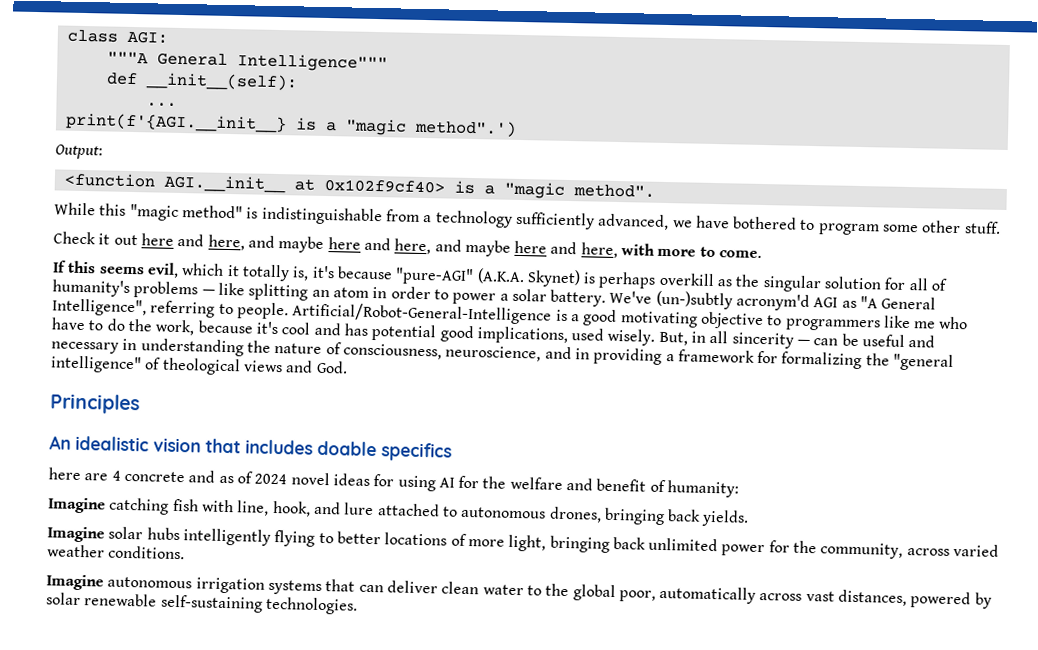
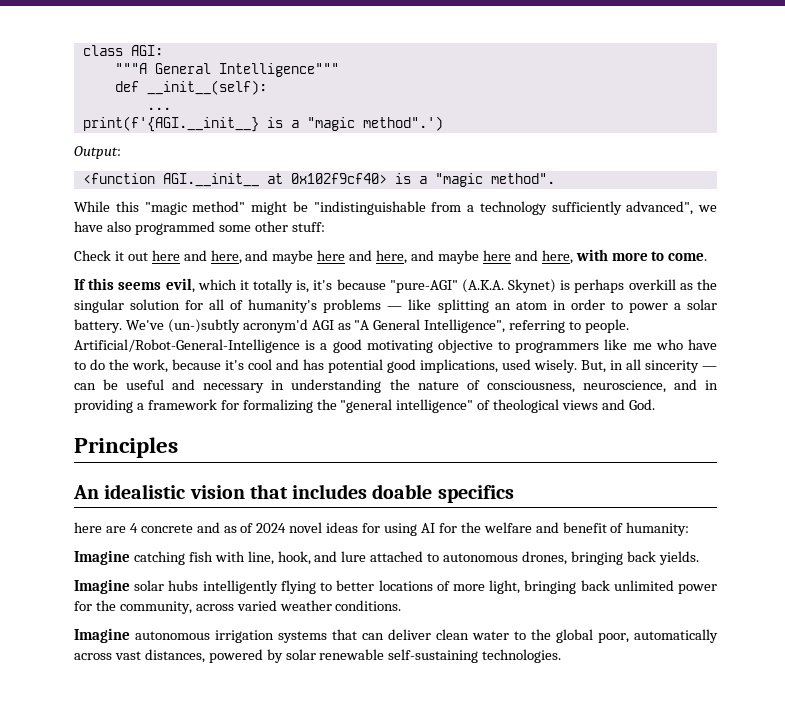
- While this "magic method" is indistinguishable from a technology sufficiently advanced, we have bothered to program some other stuff.
+ While this "magic method" might be "indistinguishable from a technology sufficiently advanced", we have also programmed some other stuff:

